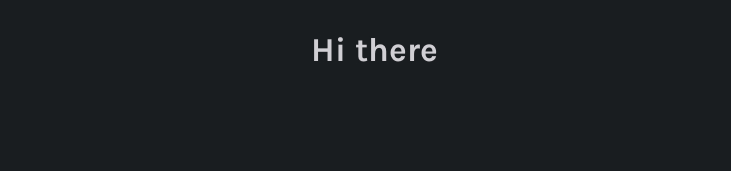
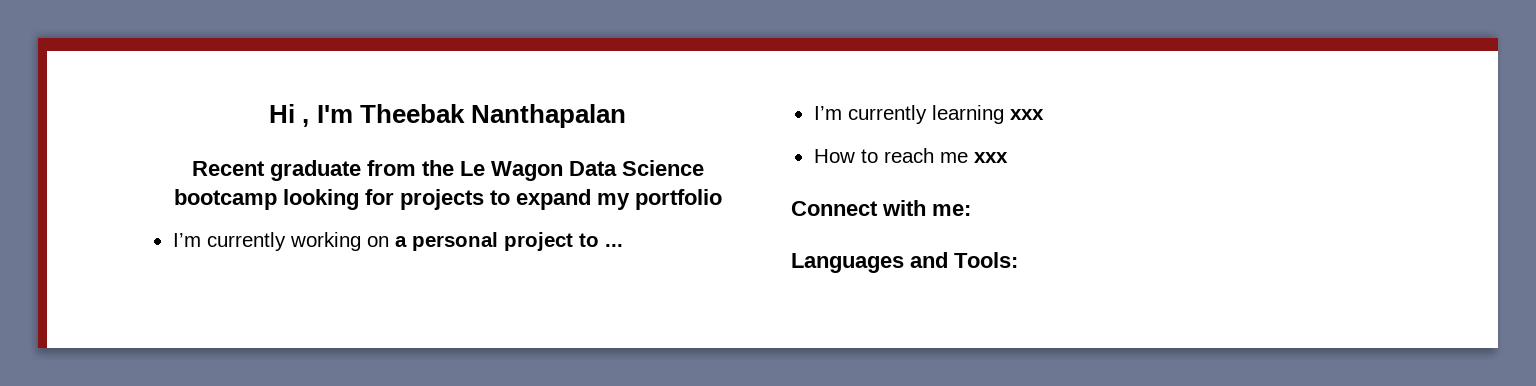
- Hi there
+ Hi , I'm Theebak Nanthapalan
+ Recent graduate from the Le Wagon Data Science bootcamp looking for projects to expand my portfolio
+ I’m currently working on a personal project to ...
+ I’m currently learning xxx
+ How to reach me xxx
+ Connect with me:
+ Languages and Tools:

